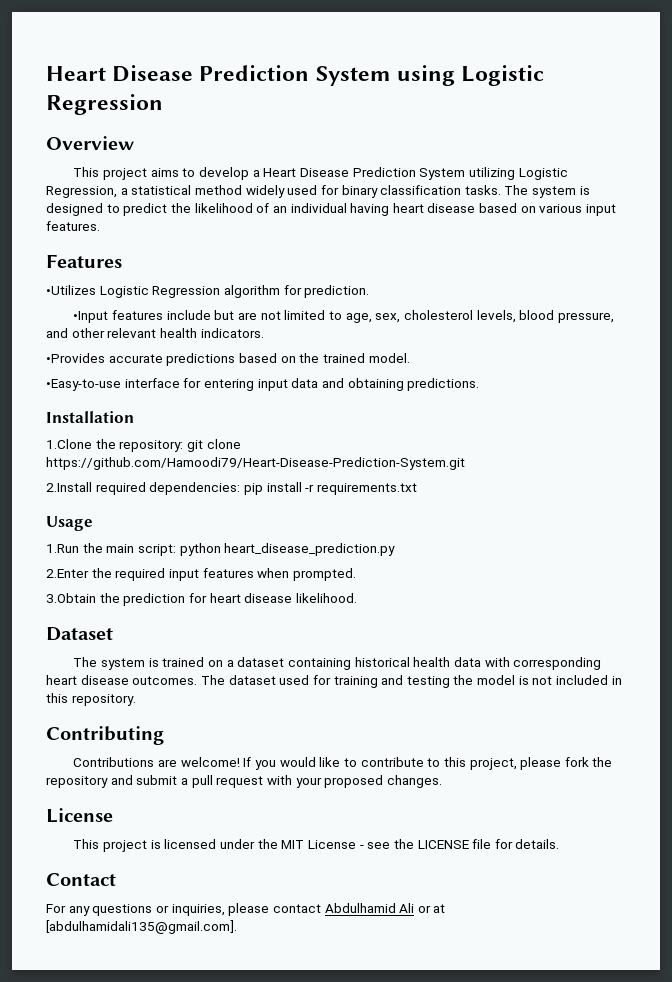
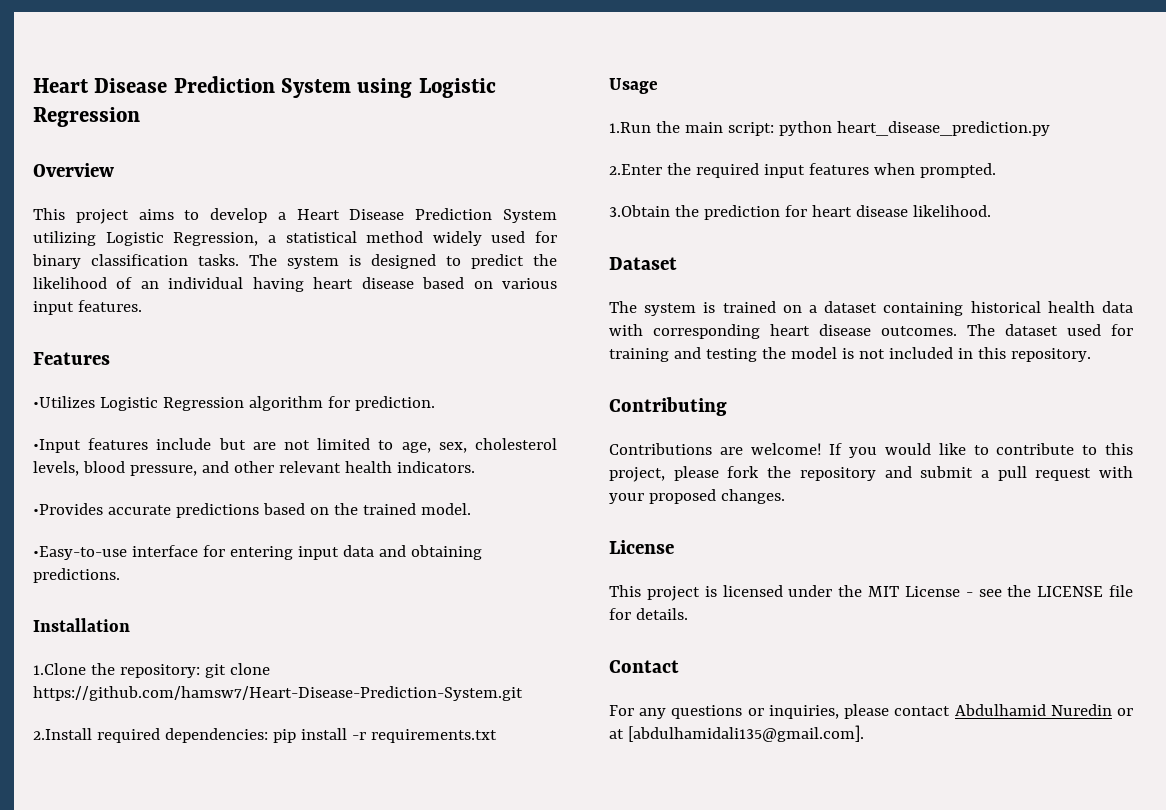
- 1.Clone the repository: git clone https://github.com/Hamoodi79/Heart-Disease-Prediction-System.git
+ 1.Clone the repository: git clone https://github.com/hamsw7/Heart-Disease-Prediction-System.git
- For any questions or inquiries, please contact Abdulhamid Ali or at [abdulhamidali135@gmail.com].
+ For any questions or inquiries, please contact Abdulhamid Nuredin or at [abdulhamidali135@gmail.com].

